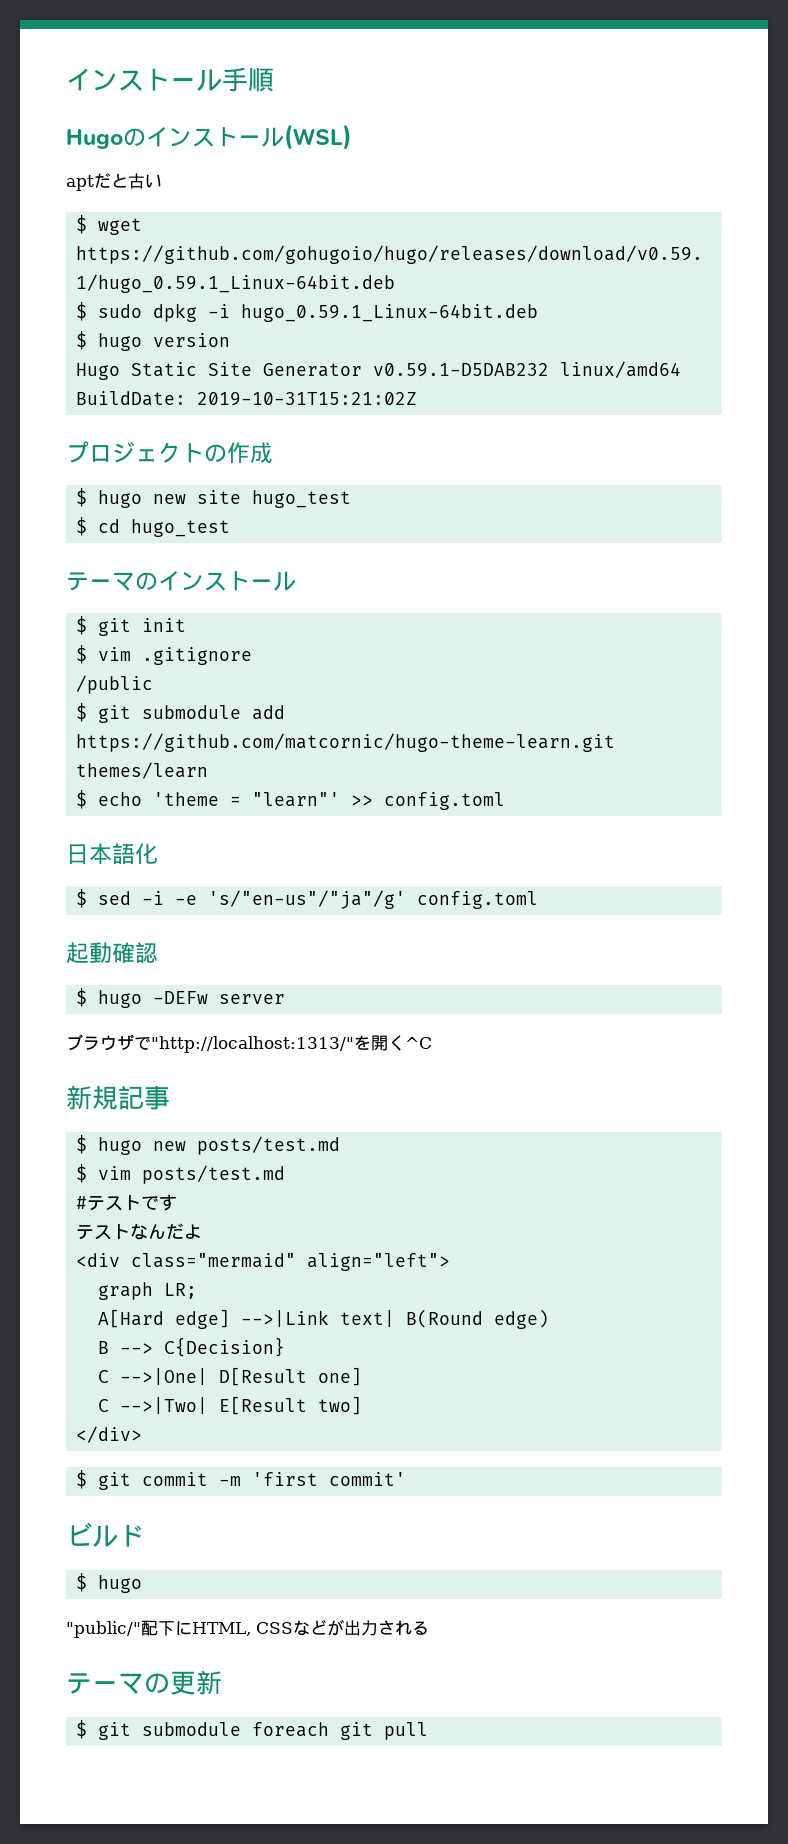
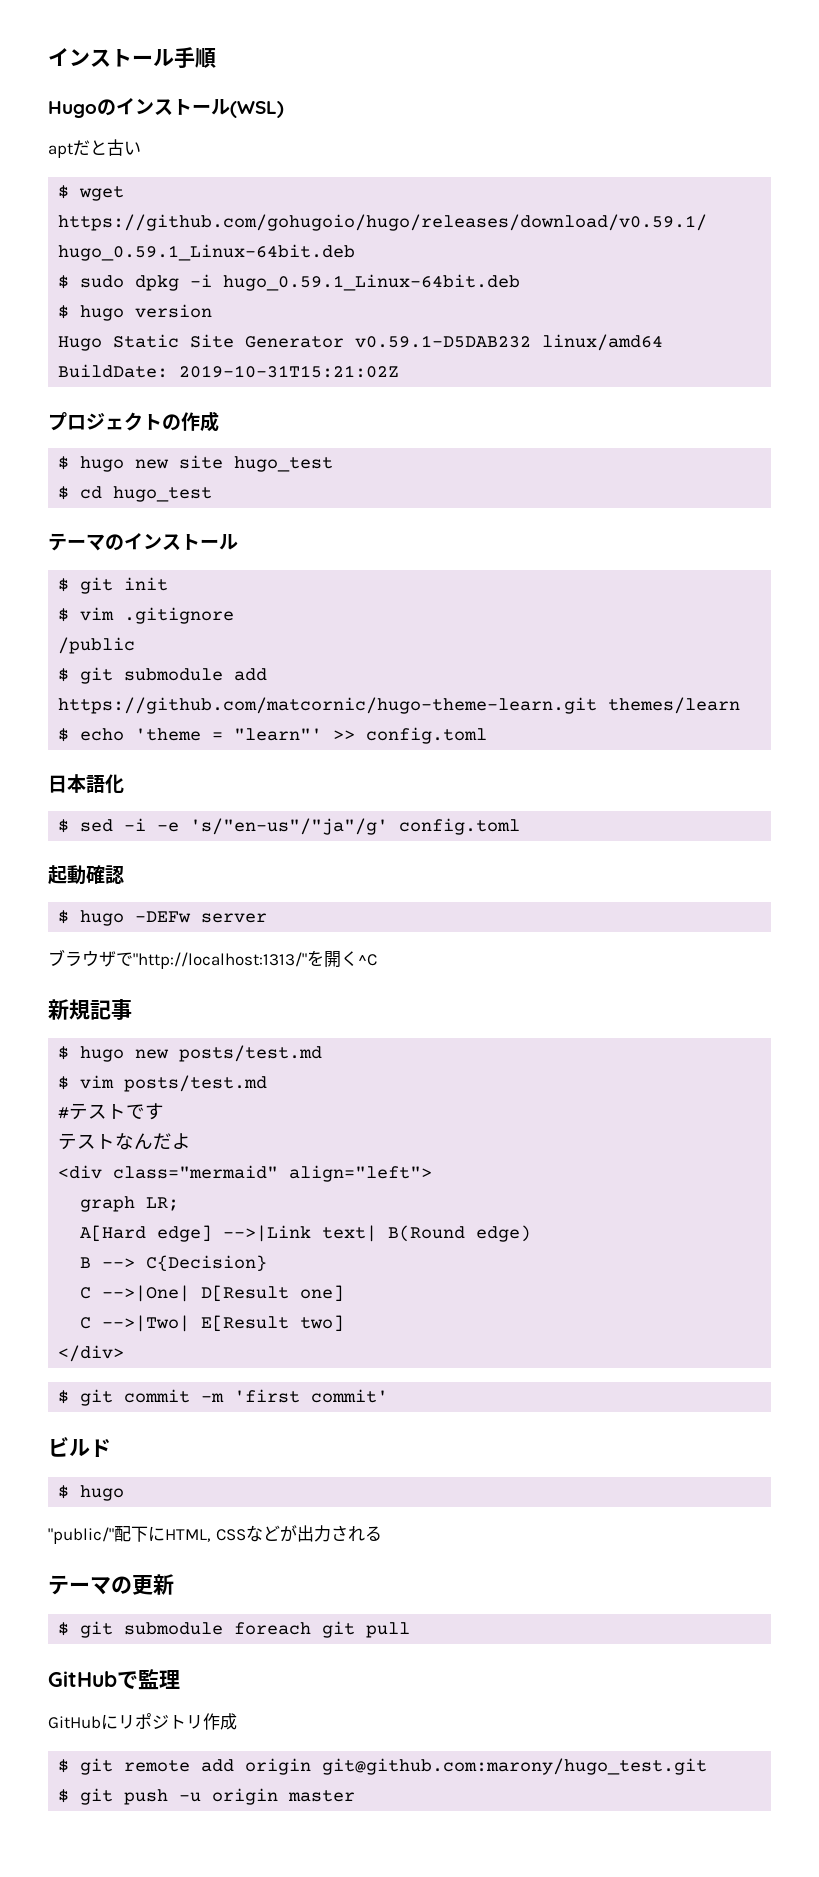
+ GitHubで監理
+ GitHubにリポジトリ作成
+ $ git remote add origin git@github.com:marony/hugo_test.git
+ $ git push -u origin master

